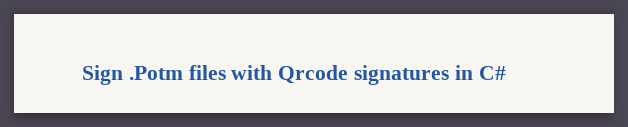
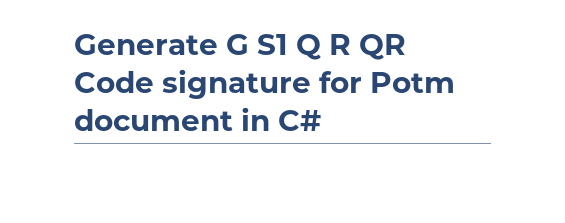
- Sign .Potm files with Qrcode signatures in C#
+ Generate G S1 Q R QR Code signature for Potm document in C#

